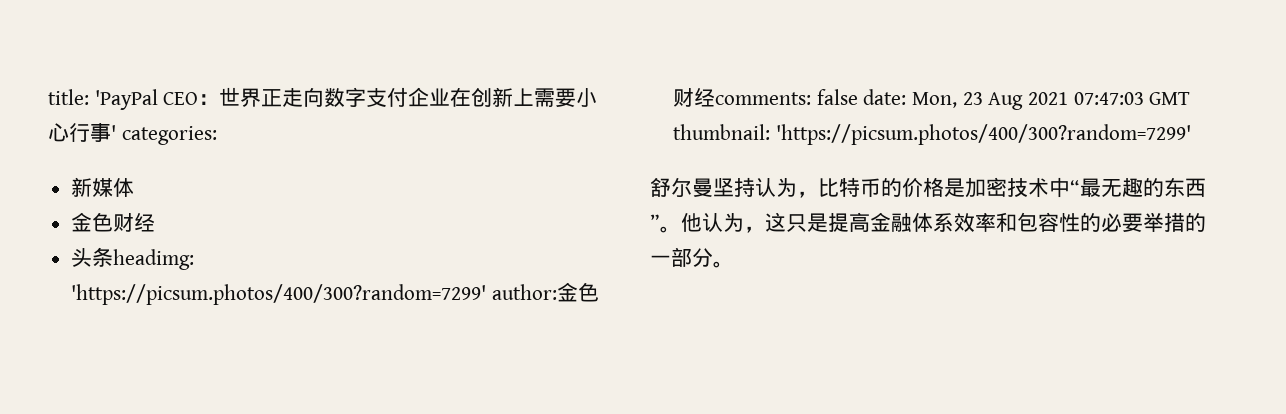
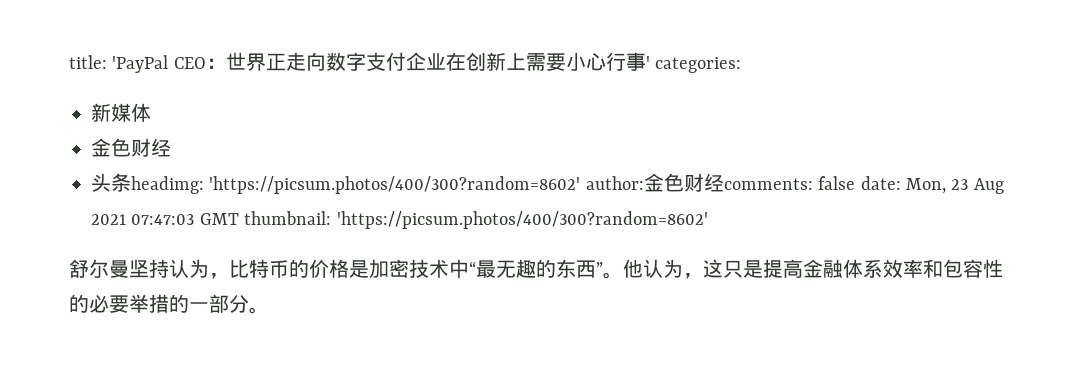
- 头条headimg: 'https://picsum.photos/400/300?random=7299' author:金色财经comments: false date: Mon, 23 Aug 2021 07:47:03 GMT thumbnail: 'https://picsum.photos/400/300?random=7299'
+ 头条headimg: 'https://picsum.photos/400/300?random=8602' author:金色财经comments: false date: Mon, 23 Aug 2021 07:47:03 GMT thumbnail: 'https://picsum.photos/400/300?random=8602'

